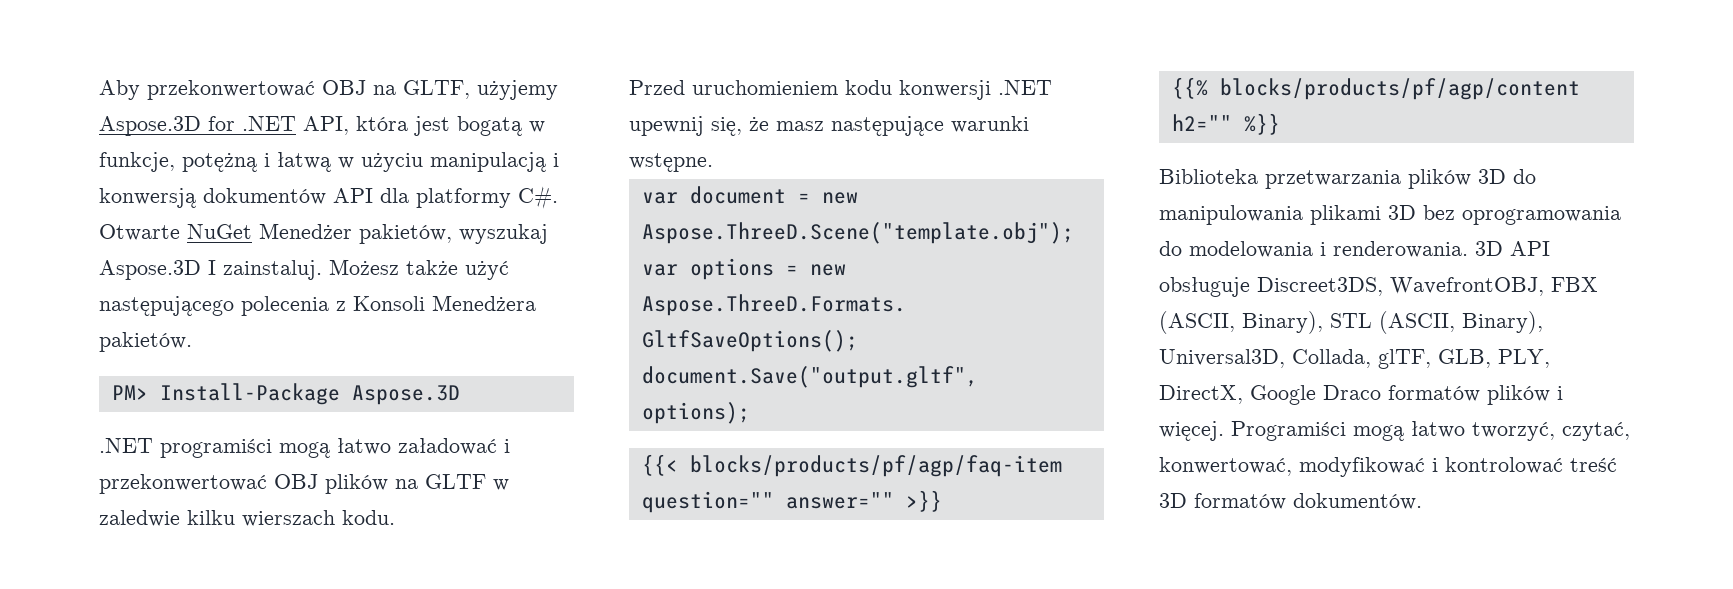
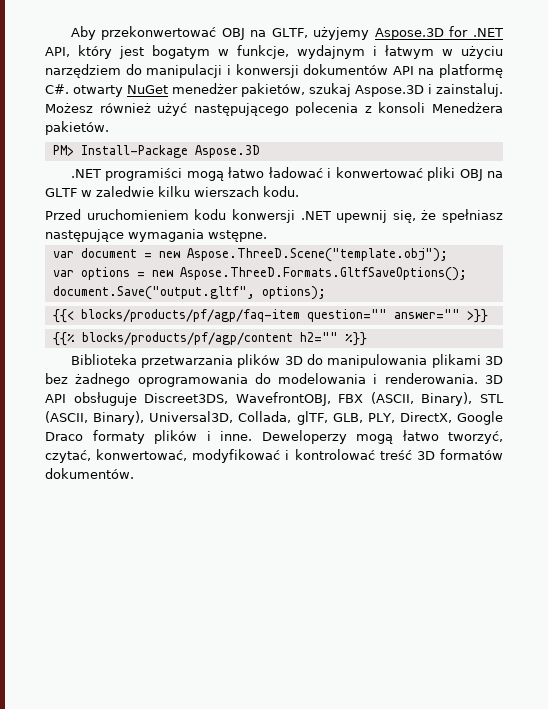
- Aby przekonwertować OBJ na GLTF, użyjemy Aspose.3D for .NET API, która jest bogatą w funkcje, potężną i łatwą w użyciu manipulacją i konwersją dokumentów API dla platformy C#. Otwarte NuGet Menedżer pakietów, wyszukaj Aspose.3D I zainstaluj.
+ Aby przekonwertować OBJ na GLTF, użyjemy Aspose.3D for .NET API, który jest bogatym w funkcje, wydajnym i łatwym w użyciu narzędziem do manipulacji i konwersji dokumentów API na platformę C#. otwarty NuGet menedżer pakietów, szukaj Aspose.3D i zainstaluj.
- Możesz także użyć następującego polecenia z Konsoli Menedżera pakietów.
+ Możesz również użyć następującego polecenia z konsoli Menedżera pakietów.
- .NET programiści mogą łatwo załadować i przekonwertować OBJ plików na GLTF w zaledwie kilku wierszach kodu.
+ .NET programiści mogą łatwo ładować i konwertować pliki OBJ na GLTF w zaledwie kilku wierszach kodu.
- Przed uruchomieniem kodu konwersji .NET upewnij się, że masz następujące warunki wstępne.
+ Przed uruchomieniem kodu konwersji .NET upewnij się, że spełniasz następujące wymagania wstępne.
- Biblioteka przetwarzania plików 3D do manipulowania plikami 3D bez oprogramowania do modelowania i renderowania.
+ Biblioteka przetwarzania plików 3D do manipulowania plikami 3D bez żadnego oprogramowania do modelowania i renderowania.
- 3D API obsługuje Discreet3DS, WavefrontOBJ, FBX (ASCII, Binary), STL (ASCII, Binary), Universal3D, Collada, glTF, GLB, PLY, DirectX, Google Draco formatów plików i więcej. Programiści mogą łatwo tworzyć, czytać, konwertować, modyfikować i kontrolować treść 3D formatów dokumentów.
+ 3D API obsługuje Discreet3DS, WavefrontOBJ, FBX (ASCII, Binary), STL (ASCII, Binary), Universal3D, Collada, glTF, GLB, PLY, DirectX, Google Draco formaty plików i inne. Deweloperzy mogą łatwo tworzyć, czytać, konwertować, modyfikować i kontrolować treść 3D formatów dokumentów.

